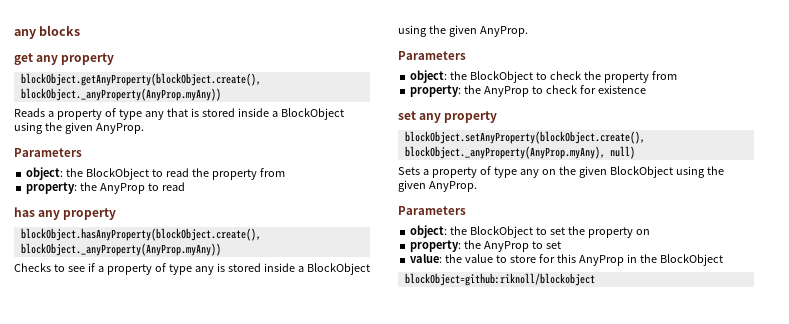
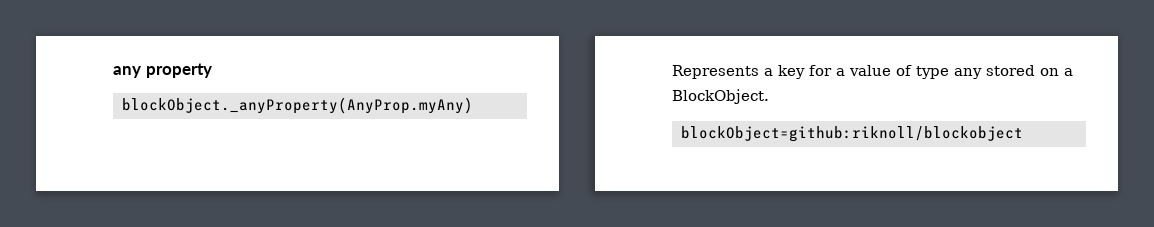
- any blocks
- get any property
- blockObject.getAnyProperty(blockObject.create(), blockObject._anyProperty(AnyProp.myAny))
- Reads a property of type any that is stored inside a BlockObject using the given AnyProp.
- Parameters
- object: the BlockObject to read the property from
- property: the AnyProp to read
- has any property
- blockObject.hasAnyProperty(blockObject.create(), blockObject._anyProperty(AnyProp.myAny))
- Checks to see if a property of type any is stored inside a BlockObject using the given AnyProp.
- Parameters
- object: the BlockObject to check the property from
- property: the AnyProp to check for existence
- set any property
- blockObject.setAnyProperty(blockObject.create(), blockObject._anyProperty(AnyProp.myAny), null)
- Sets a property of type any on the given BlockObject using the given AnyProp.
- Parameters
- object: the BlockObject to set the property on
- property: the AnyProp to set
- value: the value to store for this AnyProp in the BlockObject
+ any property
+ blockObject._anyProperty(AnyProp.myAny)
+ Represents a key for a value of type any stored on a BlockObject.

